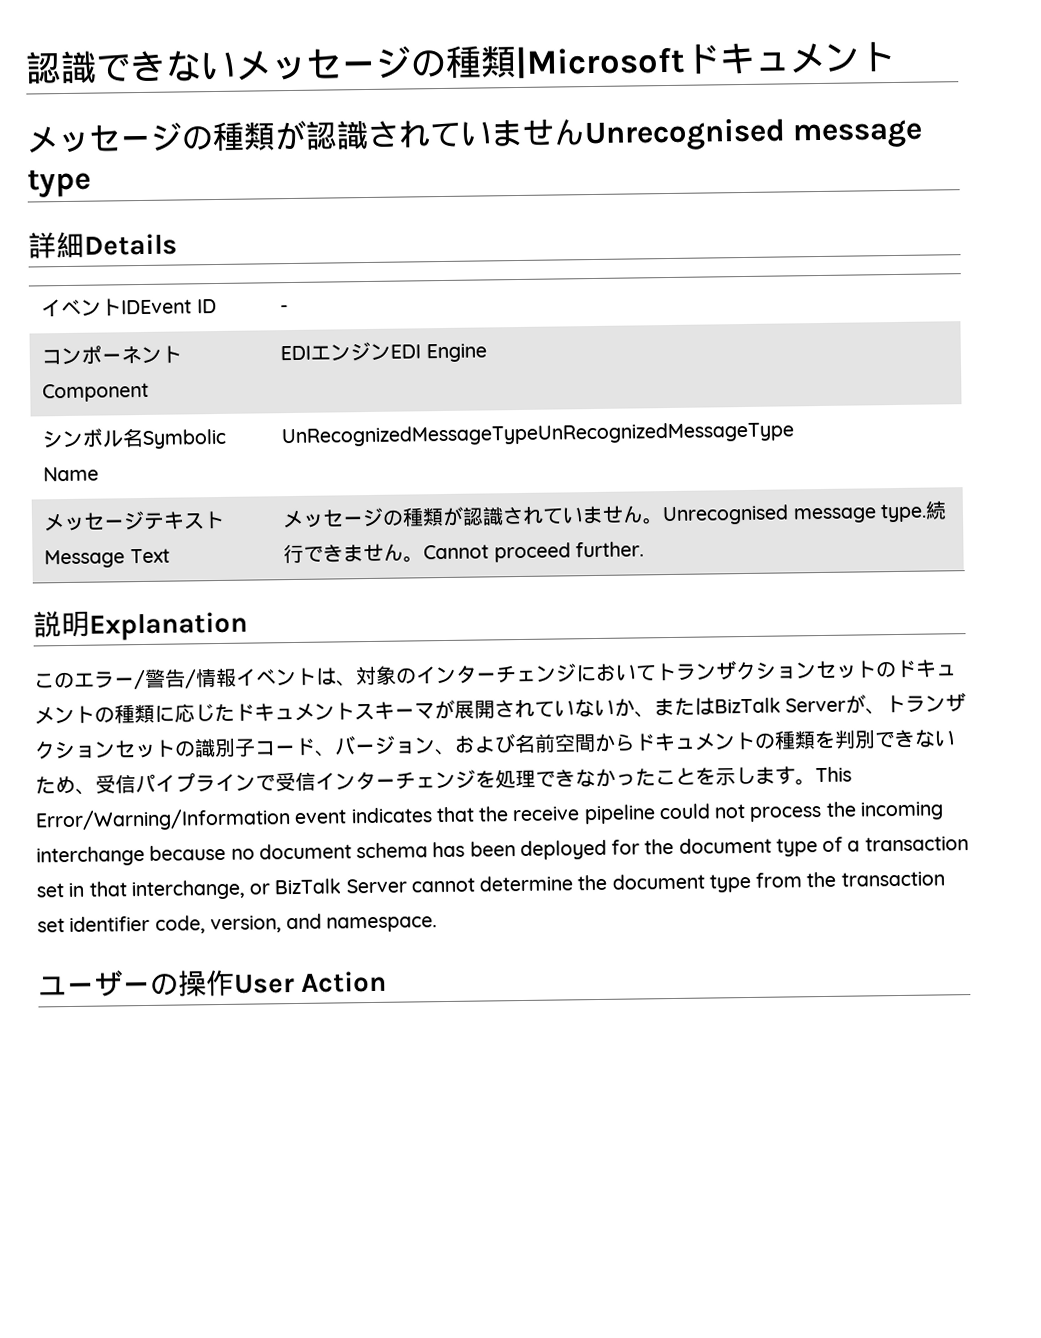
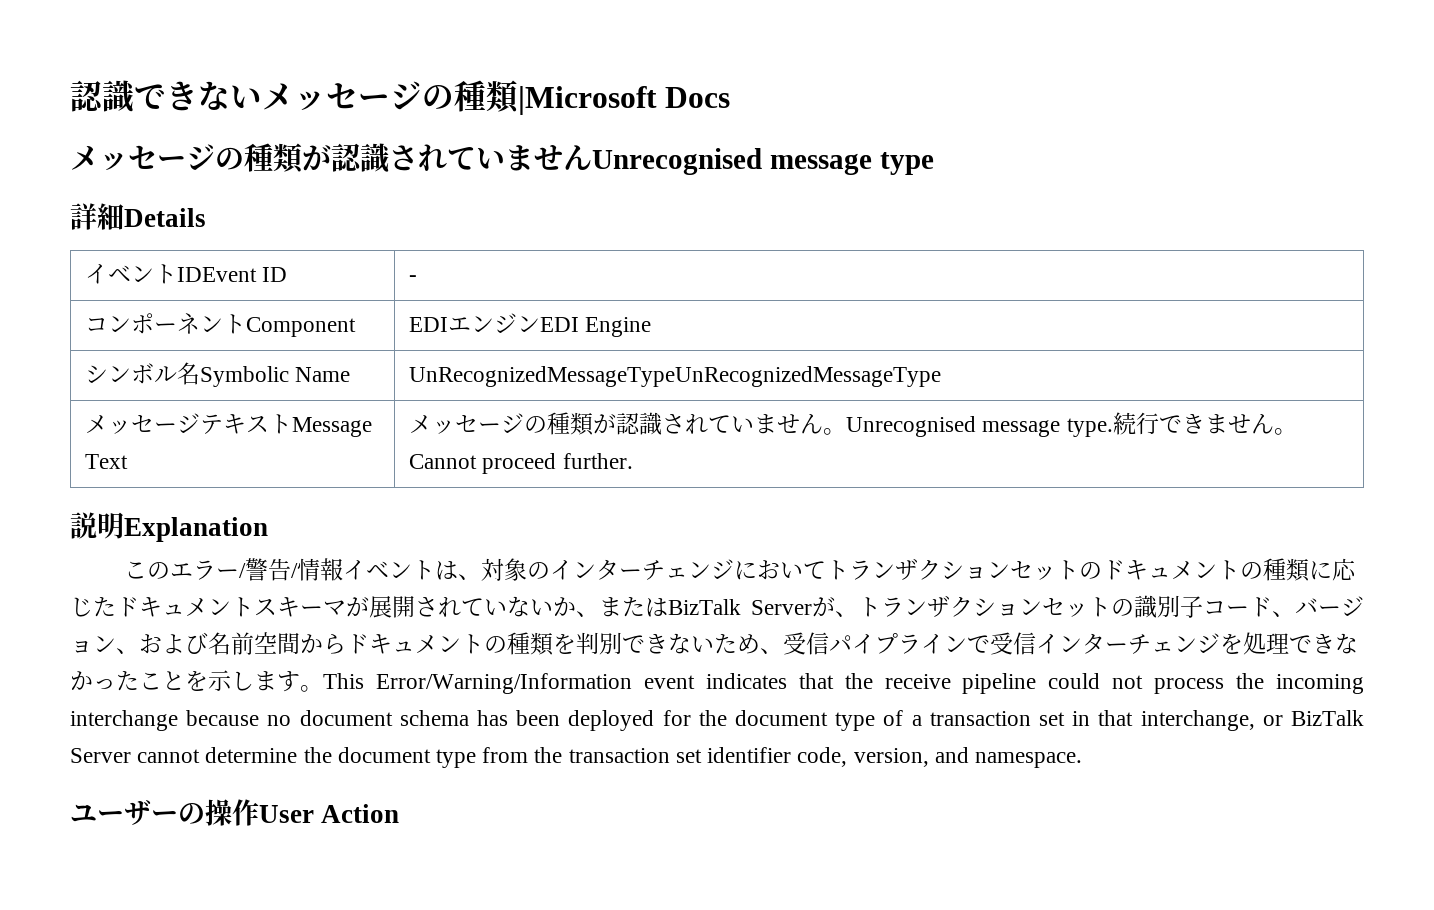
- 認識できないメッセージの種類|Microsoftドキュメント
+ 認識できないメッセージの種類|Microsoft Docs

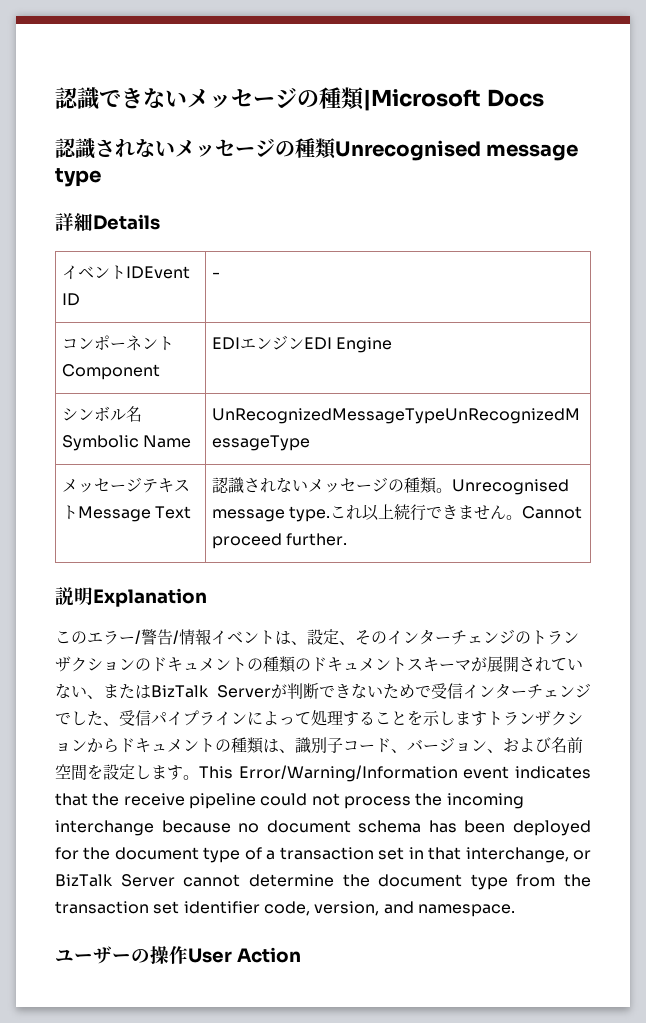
- メッセージの種類が認識されていませんUnrecognised message type
+ 認識されないメッセージの種類Unrecognised message type
- メッセージテキストMessage Text | メッセージの種類が認識されていません。Unrecognised message type.続行できません。Cannot proceed further.
+ メッセージテキストMessage Text | 認識されないメッセージの種類。Unrecognised message type.これ以上続行できません。Cannot proceed further.
- このエラー/警告/情報イベントは、対象のインターチェンジにおいてトランザクションセットのドキュメントの種類に応じたドキュメントスキーマが展開されていないか、またはBizTalk Serverが、トランザクションセットの識別子コード、バージョン、および名前空間からドキュメントの種類を判別できないため、受信パイプラインで受信インターチェンジを処理できなかったことを示します。
+ このエラー/警告/情報イベントは、設定、そのインターチェンジのトランザクションのドキュメントの種類のドキュメントスキーマが展開されていない、またはBizTalk Serverが判断できないためで受信インターチェンジでした、受信パイプラインによって処理することを示しますトランザクションからドキュメントの種類は、識別子コード、バージョン、および名前空間を設定します。

